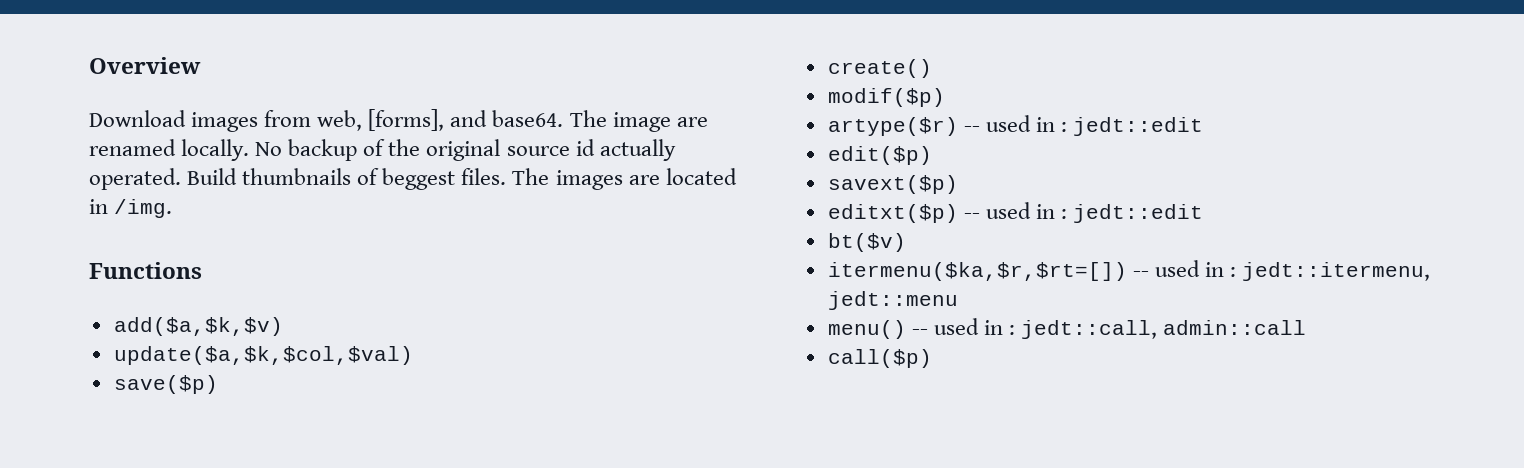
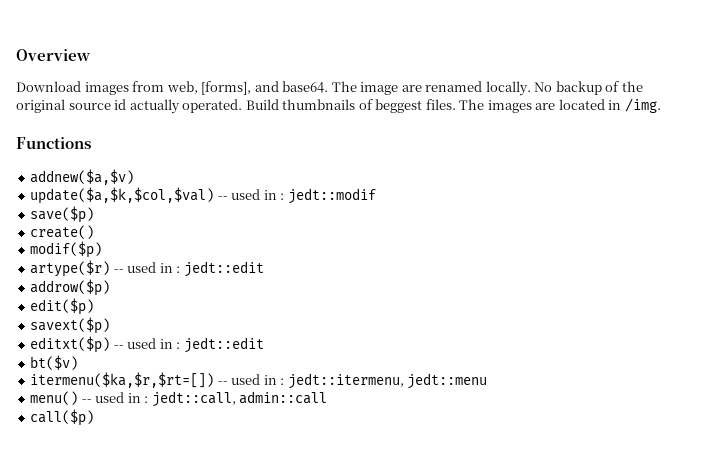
- add($a,$k,$v)
+ addnew($a,$v)
- update($a,$k,$col,$val)
+ update($a,$k,$col,$val) -- used in : jedt::modif
+ addrow($p)

